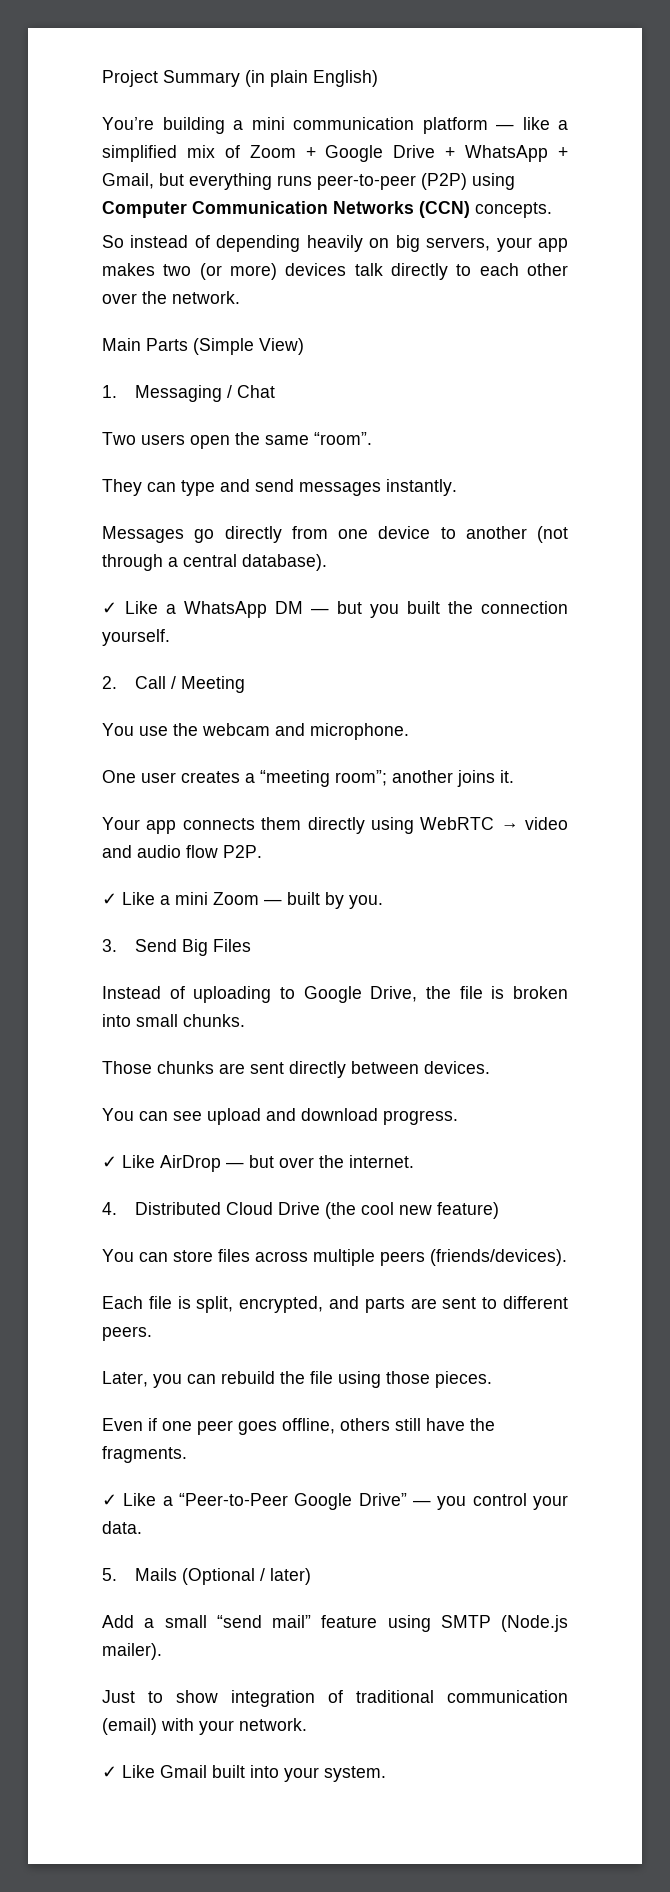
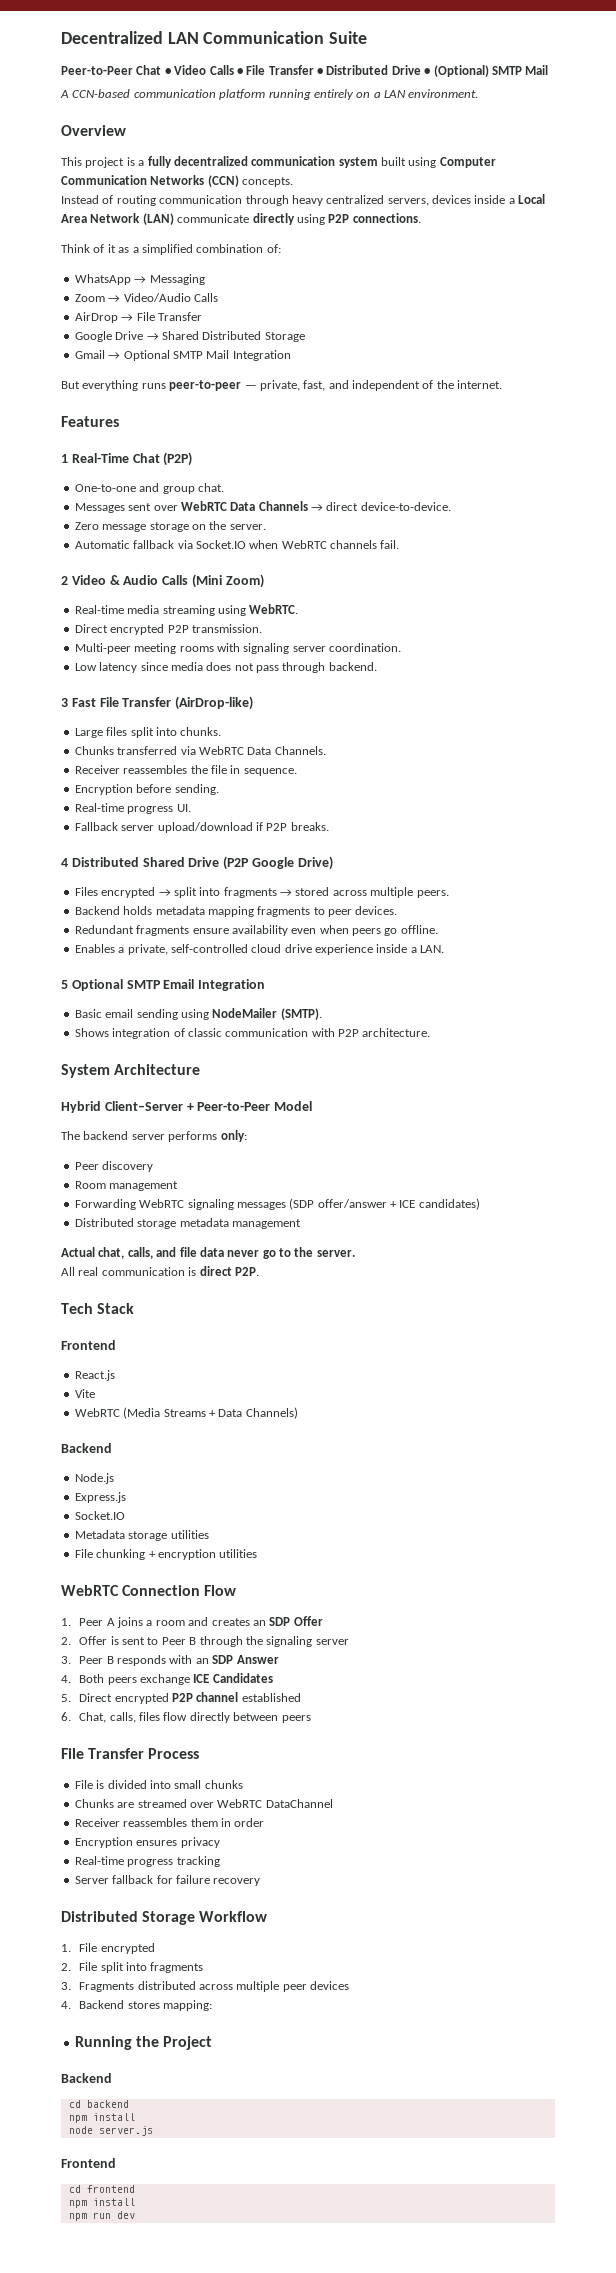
- Project Summary (in plain English)
- You’re building a mini communication platform — like a simplified mix of Zoom + Google Drive + WhatsApp + Gmail, but everything runs peer-to-peer (P2P) using Computer Communication Networks (CCN) concepts.
+ Decentralized LAN Communication Suite
+ Peer-to-Peer Chat • Video Calls • File Transfer • Distributed Drive • (Optional) SMTP Mail
+ A CCN-based communication platform running entirely on a LAN environment.
+ Overview
+ This project is a fully decentralized communication system built using Computer Communication Networks (CCN) concepts.
- So instead of depending heavily on big servers, your app makes two (or more) devices talk directly to each other over the network.
- Main Parts (Simple View)
- 1. Messaging / Chat
- Two users open the same “room”.
- They can type and send messages instantly.
- Messages go directly from one device to another (not through a central database).
- ✓ Like a WhatsApp DM — but you built the connection yourself.
- 2. Call / Meeting
- You use the webcam and microphone.
- One user creates a “meeting room”; another joins it.
- Your app connects them directly using WebRTC → video and audio flow P2P.
- ✓ Like a mini Zoom — built by you.
- 3. Send Big Files
- Instead of uploading to Google Drive, the file is broken into small chunks.
- Those chunks are sent directly between devices.
- You can see upload and download progress.
- ✓ Like AirDrop — but over the internet.
- 4. Distributed Cloud Drive (the cool new feature)
- You can store files across multiple peers (friends/devices).
- Each file is split, encrypted, and parts are sent to different peers.
- Later, you can rebuild the file using those pieces.
- Even if one peer goes offline, others still have the fragments.
- ✓ Like a “Peer-to-Peer Google Drive” — you control your data.
- 5. Mails (Optional / later)
- Add a small “send mail” feature using SMTP (Node.js mailer).
- Just to show integration of traditional communication (email) with your network.
- ✓ Like Gmail built into your system.
+ Instead of routing communication through heavy centralized servers, devices inside a Local Area Network (LAN) communicate directly using P2P connections.
+ Think of it as a simplified combination of:
+ WhatsApp → Messaging
+ Zoom → Video/Audio Calls
+ AirDrop → File Transfer
+ Google Drive → Shared Distributed Storage
+ Gmail → Optional SMTP Mail Integration
+ But everything runs peer-to-peer — private, fast, and independent of the internet.
+ Features
+ 1 Real-Time Chat (P2P)
+ One-to-one and group chat.
+ Messages sent over WebRTC Data Channels → direct device-to-device.
+ Zero message storage on the server.
+ Automatic fallback via Socket.IO when WebRTC channels fail.
+ 2 Video & Audio Calls (Mini Zoom)
+ Real-time media streaming using WebRTC.
+ Direct encrypted P2P transmission.
+ Multi-peer meeting rooms with signaling server coordination.
+ Low latency since media does not pass through backend.
+ 3 Fast File Transfer (AirDrop-like)
+ Large files split into chunks.
+ Chunks transferred via WebRTC Data Channels.
+ Receiver reassembles the file in sequence.
+ Encryption before sending.
+ Real-time progress UI.
+ Fallback server upload/download if P2P breaks.
+ 4 Distributed Shared Drive (P2P Google Drive)
+ Files encrypted → split into fragments → stored across multiple peers.
+ Backend holds metadata mapping fragments to peer devices.
+ Redundant fragments ensure availability even when peers go offline.
+ Enables a private, self-controlled cloud drive experience inside a LAN.
+ 5 Optional SMTP Email Integration
+ Basic email sending using NodeMailer (SMTP).
+ Shows integration of classic communication with P2P architecture.
+ System Architecture
+ Hybrid Client–Server + Peer-to-Peer Model
+ The backend server performs only:
+ Peer discovery
+ Room management
+ Forwarding WebRTC signaling messages (SDP offer/answer + ICE candidates)
+ Distributed storage metadata management
+ Actual chat, calls, and file data never go to the server.
+ All real communication is direct P2P.
+ Tech Stack
+ Frontend
+ React.js
+ Vite
+ WebRTC (Media Streams + Data Channels)
+ Backend
+ Node.js
+ Express.js
+ Socket.IO
+ Metadata storage utilities
+ File chunking + encryption utilities
+ WebRTC Connection Flow
+ 1. Peer A joins a room and creates an SDP Offer
+ 2. Offer is sent to Peer B through the signaling server
+ 3. Peer B responds with an SDP Answer
+ 4. Both peers exchange ICE Candidates
+ 5. Direct encrypted P2P channel established
+ 6. Chat, calls, files flow directly between peers
+ File Transfer Process
+ File is divided into small chunks
+ Chunks are streamed over WebRTC DataChannel
+ Receiver reassembles them in order
+ Encryption ensures privacy
+ Real-time progress tracking
+ Server fallback for failure recovery
+ Distributed Storage Workflow
+ 1. File encrypted
+ 2. File split into fragments
+ 3. Fragments distributed across multiple peer devices
+ 4. Backend stores mapping:
+ Running the Project
+ Backend
+ cd backend
+ npm install
+ node server.js
+ Frontend
+ cd frontend
+ npm install
+ npm run dev

